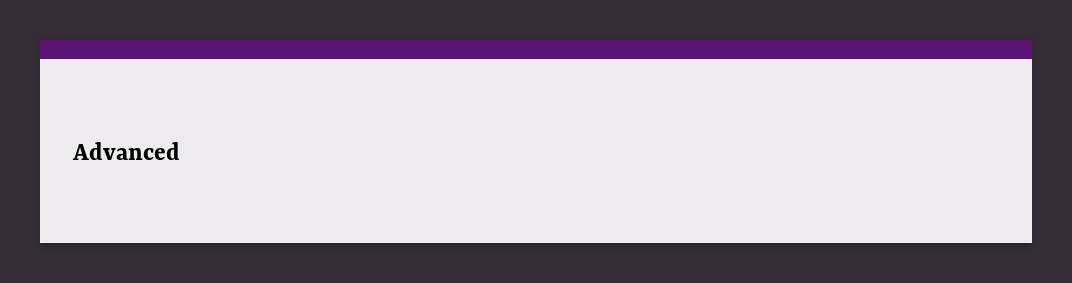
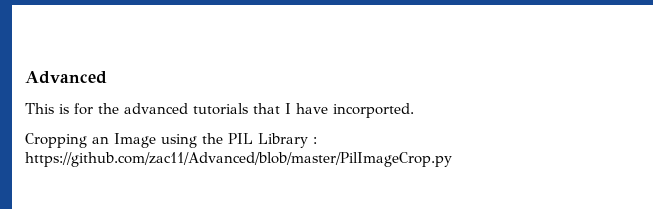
+ This is for the advanced tutorials that I have incorported.
+ Cropping an Image using the PIL Library : https://github.com/zac11/Advanced/blob/master/PilImageCrop.py

